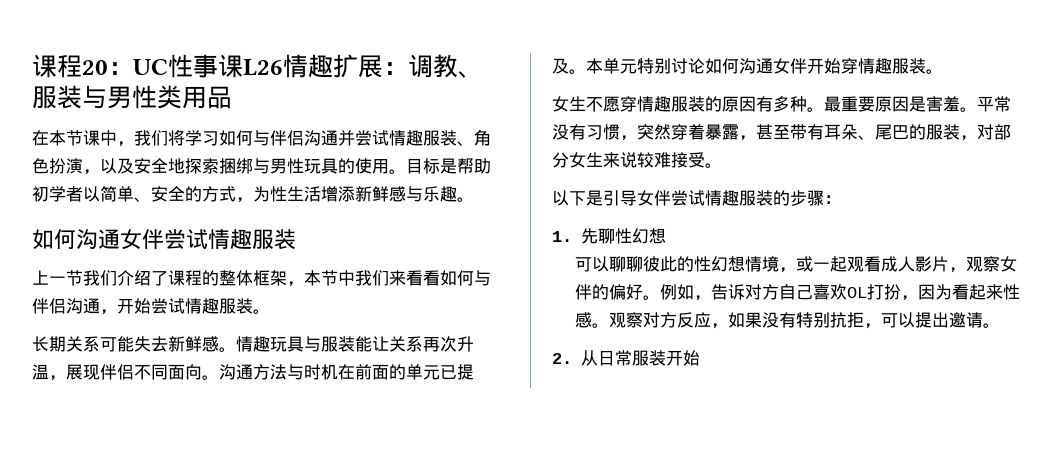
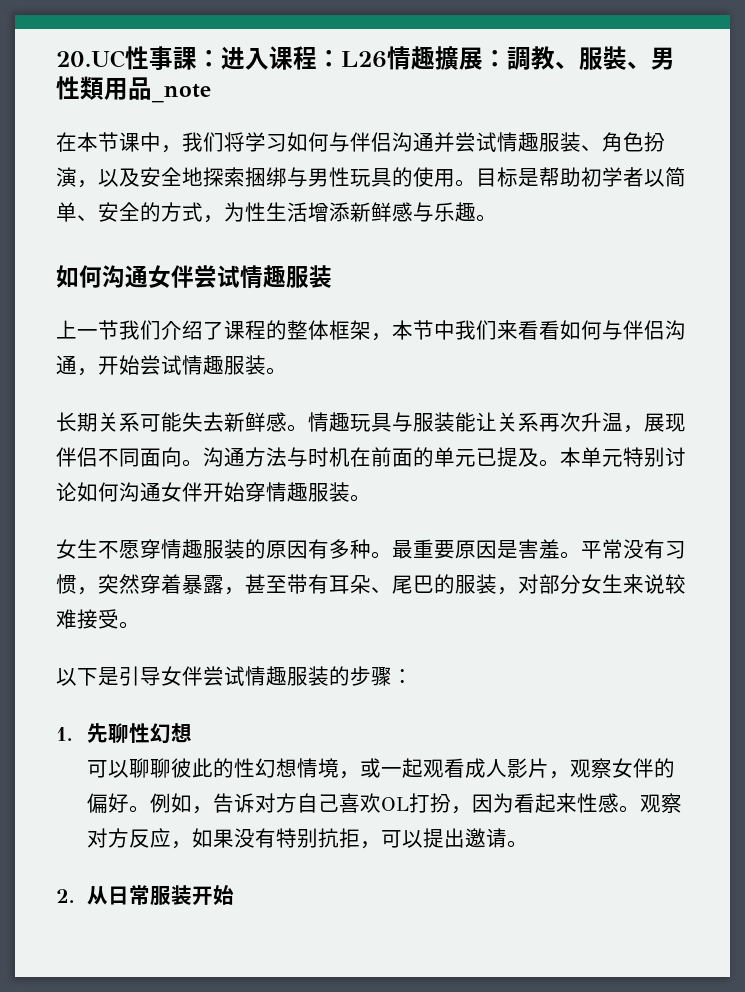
- 课程20：UC性事课L26情趣扩展：调教、服装与男性类用品
+ 20.UC性事課：进入课程：L26情趣擴展：調教、服裝、男性類用品_note

